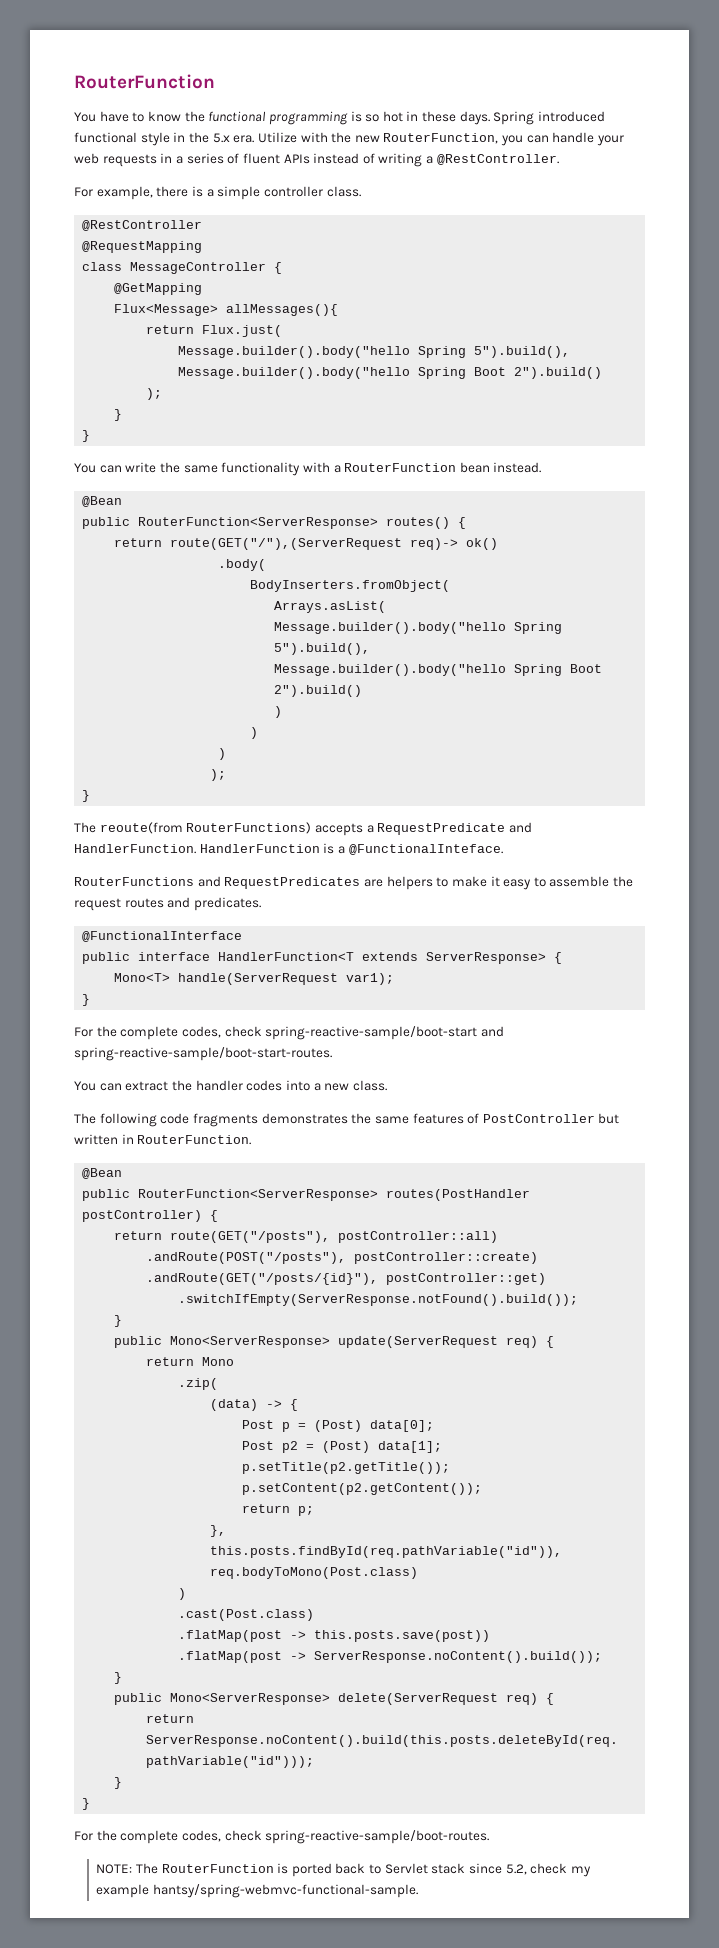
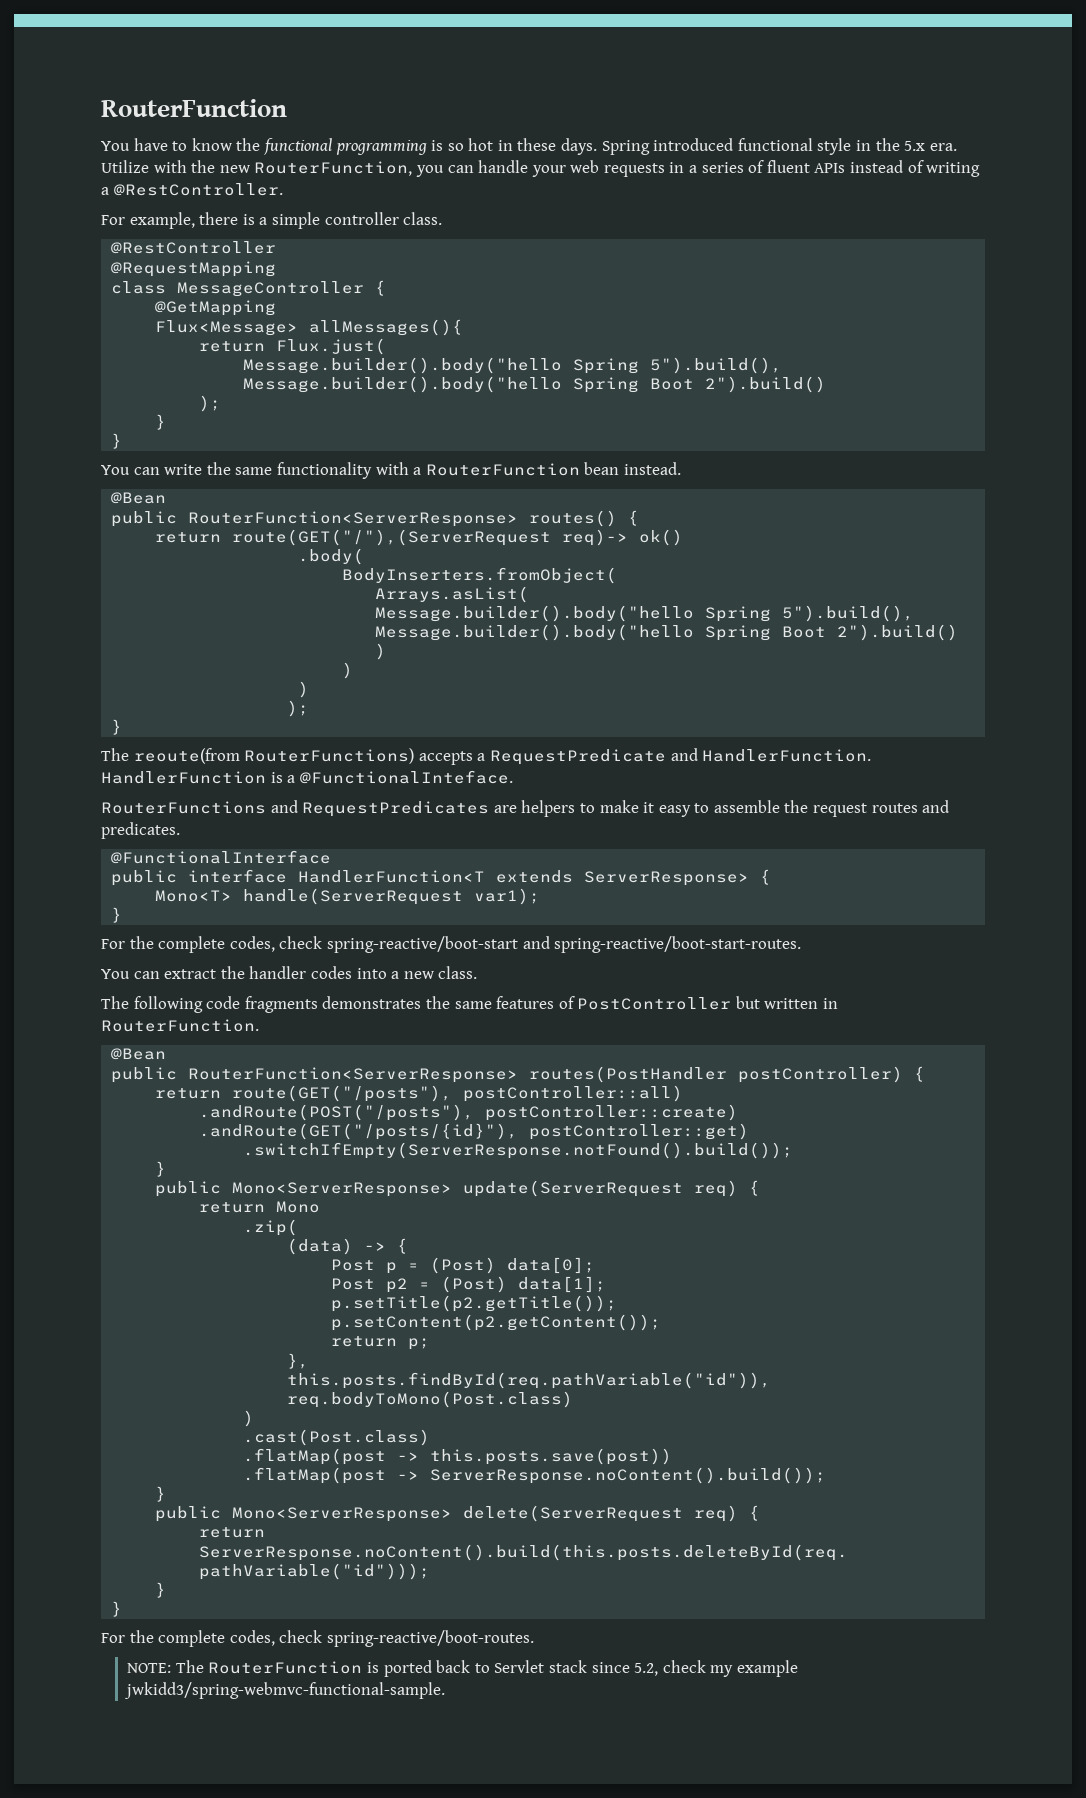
- For the complete codes, check spring-reactive-sample/boot-start and spring-reactive-sample/boot-start-routes.
+ For the complete codes, check spring-reactive/boot-start and spring-reactive/boot-start-routes.
- For the complete codes, check spring-reactive-sample/boot-routes.
+ For the complete codes, check spring-reactive/boot-routes.
- NOTE: The RouterFunction is ported back to Servlet stack since 5.2, check my example hantsy/spring-webmvc-functional-sample.
+ NOTE: The RouterFunction is ported back to Servlet stack since 5.2, check my example jwkidd3/spring-webmvc-functional-sample.

